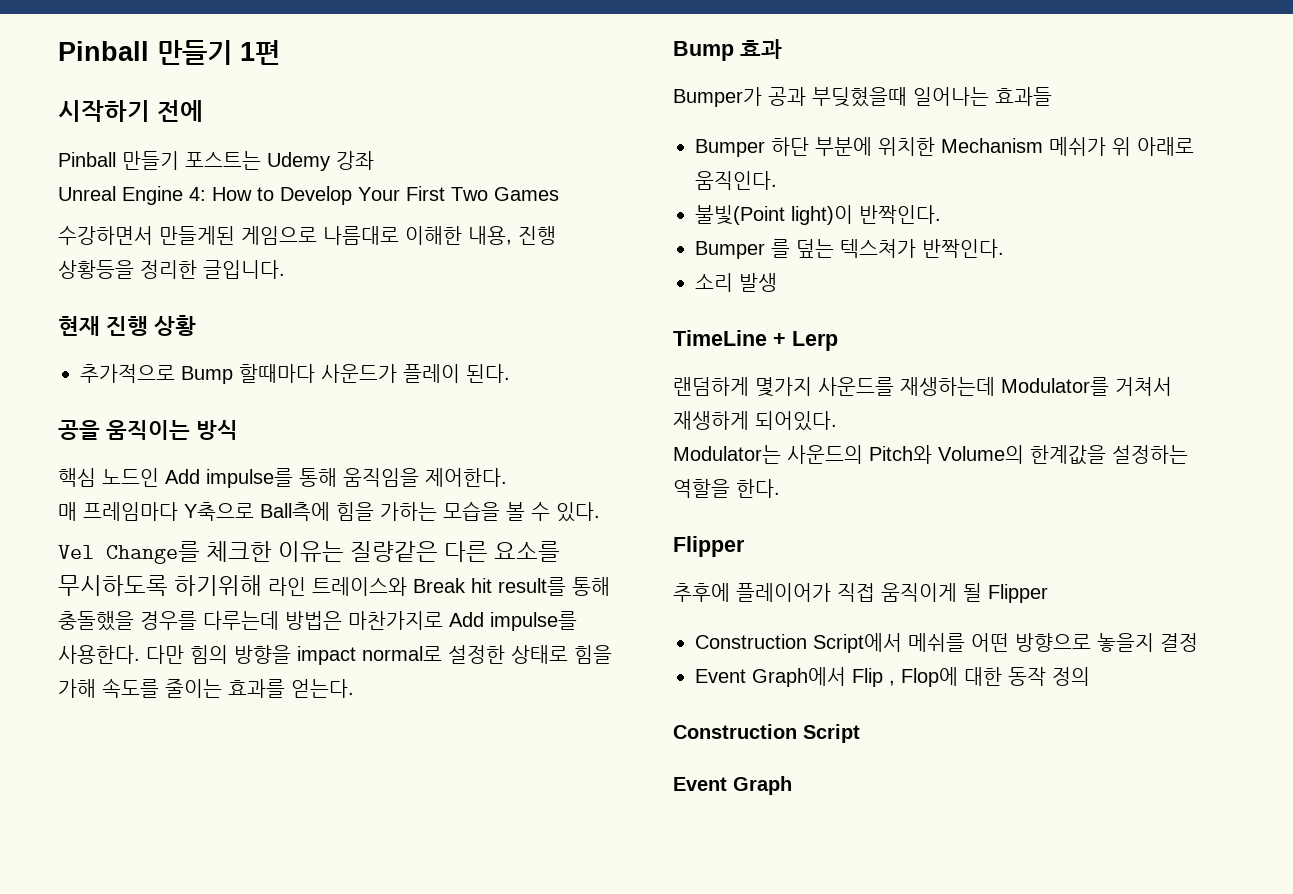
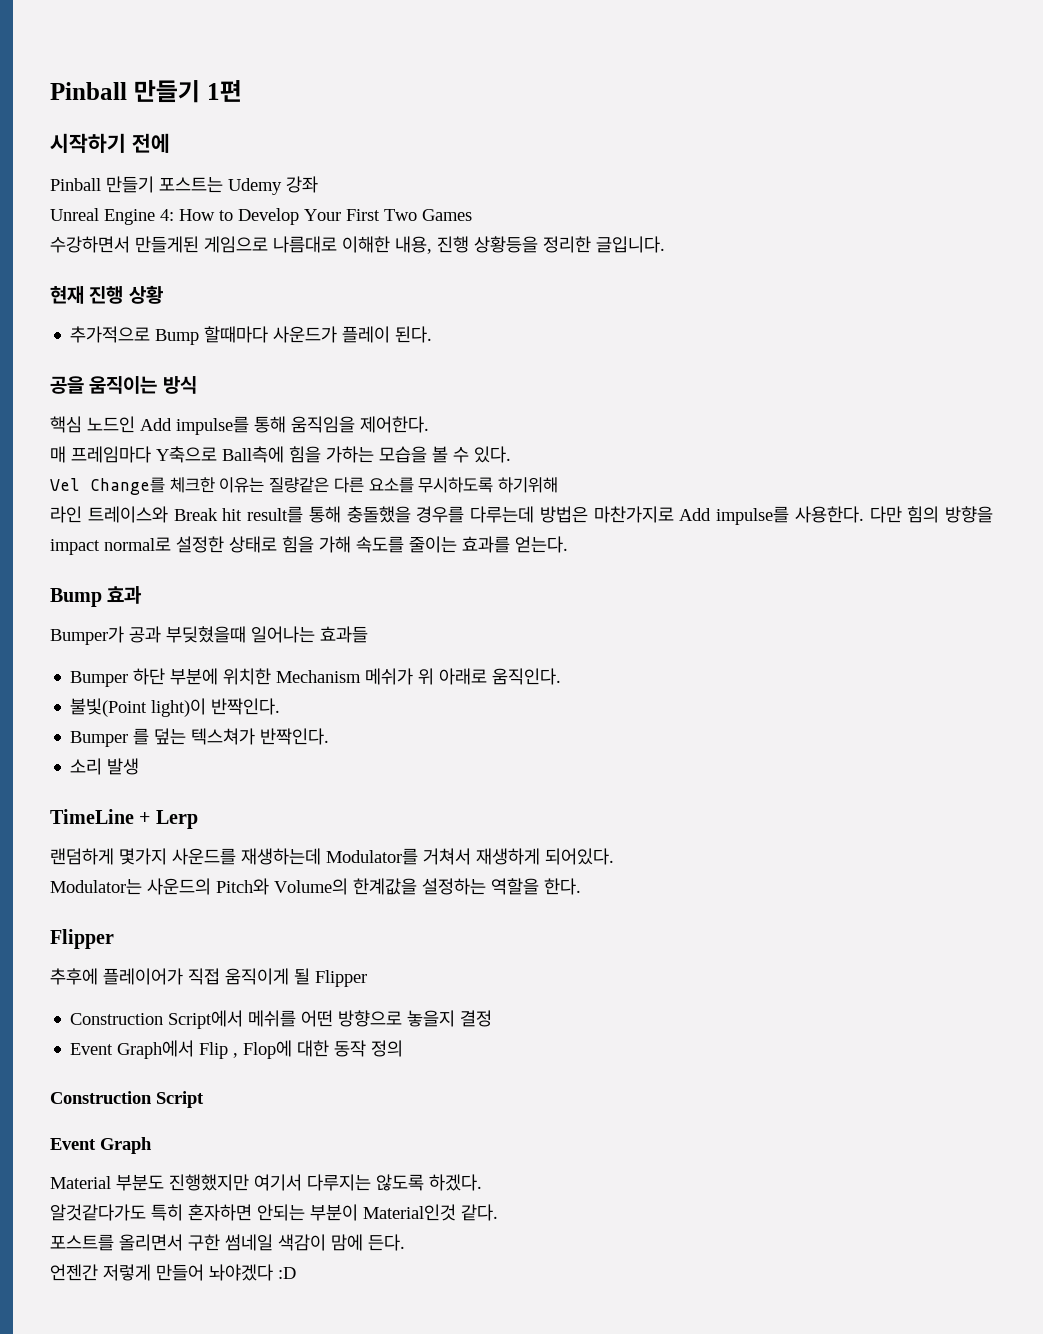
- Vel Change를 체크한 이유는 질량같은 다른 요소를 무시하도록 하기위해 라인 트레이스와 Break hit result를 통해 충돌했을 경우를 다루는데 방법은 마찬가지로 Add impulse를 사용한다.
+ Vel Change를 체크한 이유는 질량같은 다른 요소를 무시하도록 하기위해
+ 라인 트레이스와 Break hit result를 통해 충돌했을 경우를 다루는데 방법은 마찬가지로 Add impulse를 사용한다.
+ Material 부분도 진행했지만 여기서 다루지는 않도록 하겠다.
+ 알것같다가도 특히 혼자하면 안되는 부분이 Material인것 같다.
+ 포스트를 올리면서 구한 썸네일 색감이 맘에 든다.
+ 언젠간 저렇게 만들어 놔야겠다 :D

